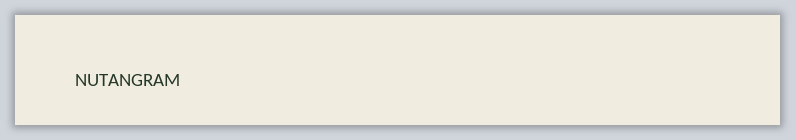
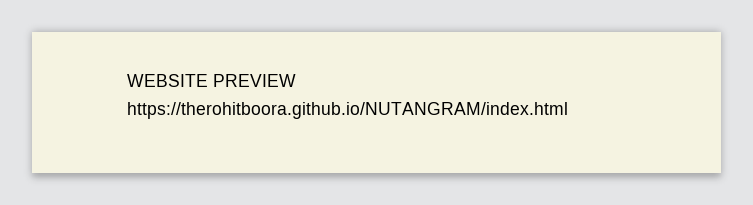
- NUTANGRAM
+ WEBSITE PREVIEW https://therohitboora.github.io/NUTANGRAM/index.html

